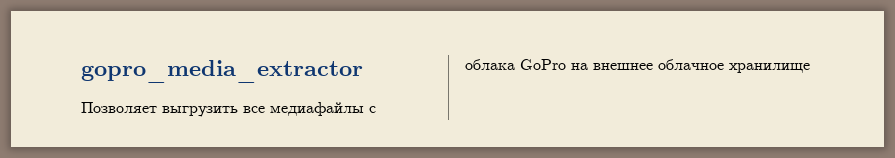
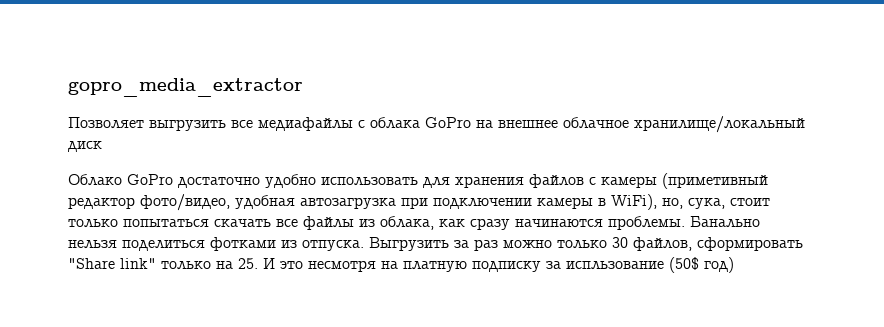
- Позволяет выгрузить все медиафайлы с облака GoPro на внешнее облачное хранилище
+ Позволяет выгрузить все медиафайлы с облака GoPro на внешнее облачное хранилище/локальный диск
+ Облако GoPro достаточно удобно использовать для хранения файлов с камеры (приметивный редактор фото/видео, удобная автозагрузка при подключении камеры в WiFi), но, сука, стоит только попытаться скачать все файлы из облака, как сразу начинаются проблемы. Банально нельзя поделиться фотками из отпуска. Выгрузить за раз можно только 30 файлов, сформировать "Share link" только на 25. И это несмотря на платную подписку за испльзование (50$ год)

